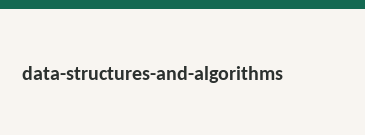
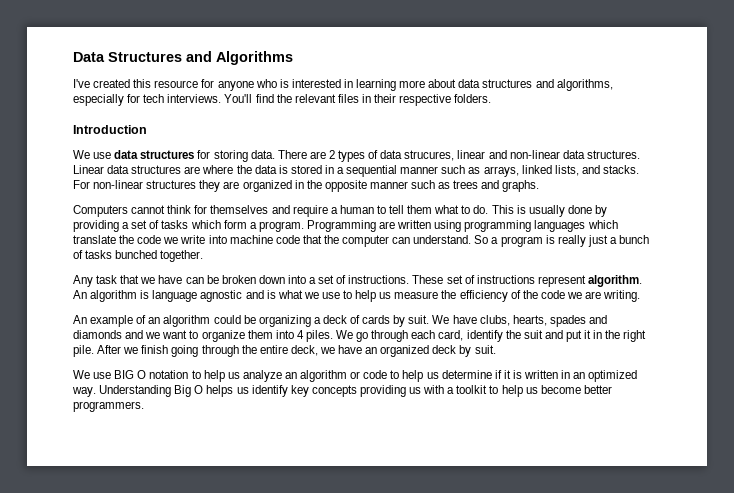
- data-structures-and-algorithms
+ Data Structures and Algorithms
+ I've created this resource for anyone who is interested in learning more about data structures and algorithms, especially for tech interviews. You'll find the relevant files in their respective folders.
+ Introduction
+ We use data structures for storing data. There are 2 types of data strucures, linear and non-linear data structures. Linear data structures are where the data is stored in a sequential manner such as arrays, linked lists, and stacks. For non-linear structures they are organized in the opposite manner such as trees and graphs.
+ Computers cannot think for themselves and require a human to tell them what to do. This is usually done by providing a set of tasks which form a program. Programming are written using programming languages which translate the code we write into machine code that the computer can understand. So a program is really just a bunch of tasks bunched together.
+ Any task that we have can be broken down into a set of instructions. These set of instructions represent algorithm. An algorithm is language agnostic and is what we use to help us measure the efficiency of the code we are writing.
+ An example of an algorithm could be organizing a deck of cards by suit. We have clubs, hearts, spades and diamonds and we want to organize them into 4 piles. We go through each card, identify the suit and put it in the right pile. After we finish going through the entire deck, we have an organized deck by suit.
+ We use BIG O notation to help us analyze an algorithm or code to help us determine if it is written in an optimized way. Understanding Big O helps us identify key concepts providing us with a toolkit to help us become better programmers.

